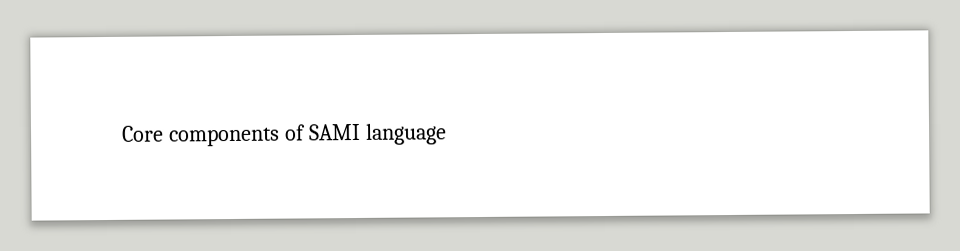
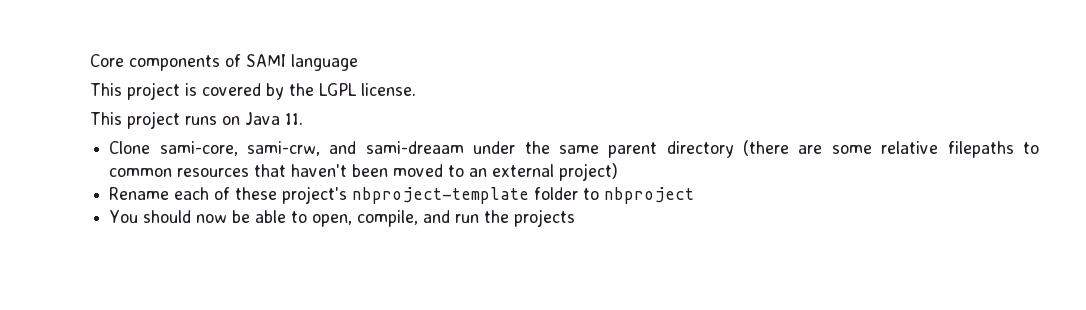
+ This project is covered by the LGPL license.
+ This project runs on Java 11.
+ Clone sami-core, sami-crw, and sami-dreaam under the same parent directory (there are some relative filepaths to common resources that haven't been moved to an external project)
+ Rename each of these project's nbproject-template folder to nbproject
+ You should now be able to open, compile, and run the projects

